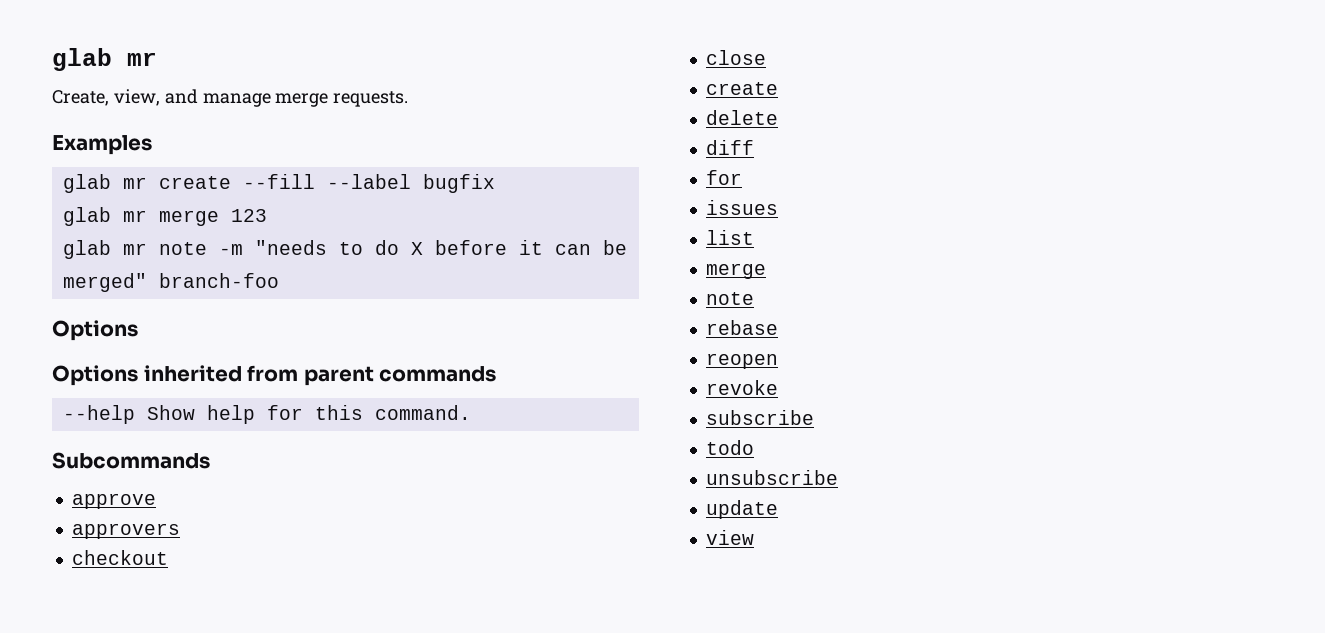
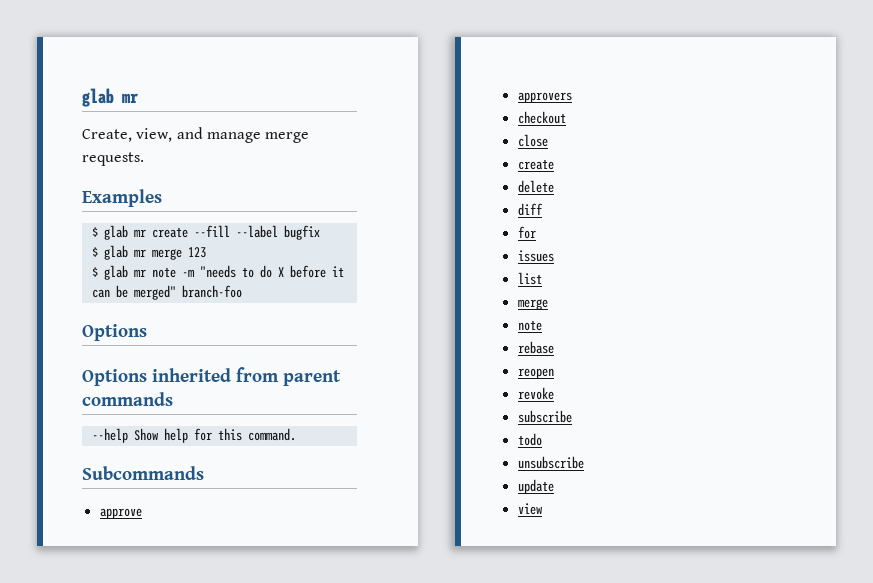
- glab mr create --fill --label bugfix
+ $ glab mr create --fill --label bugfix
- glab mr merge 123
+ $ glab mr merge 123
- glab mr note -m "needs to do X before it can be merged" branch-foo
+ $ glab mr note -m "needs to do X before it can be merged" branch-foo

